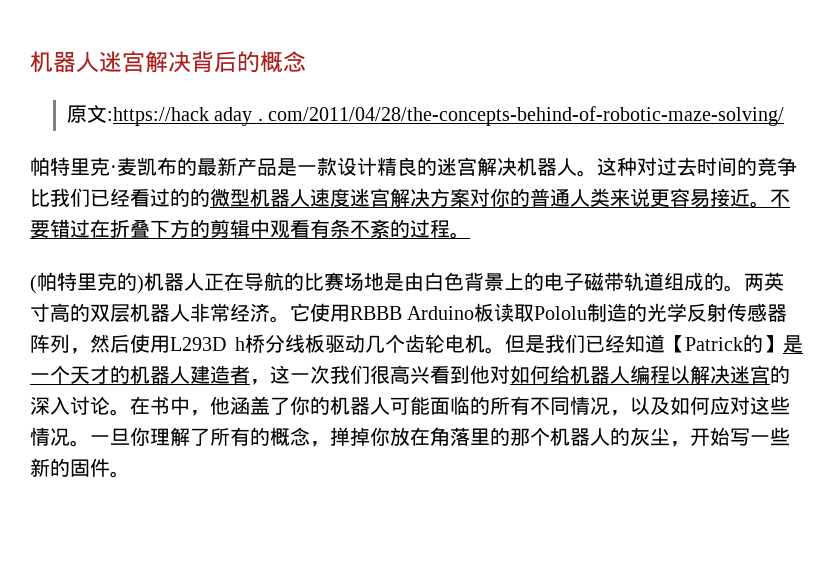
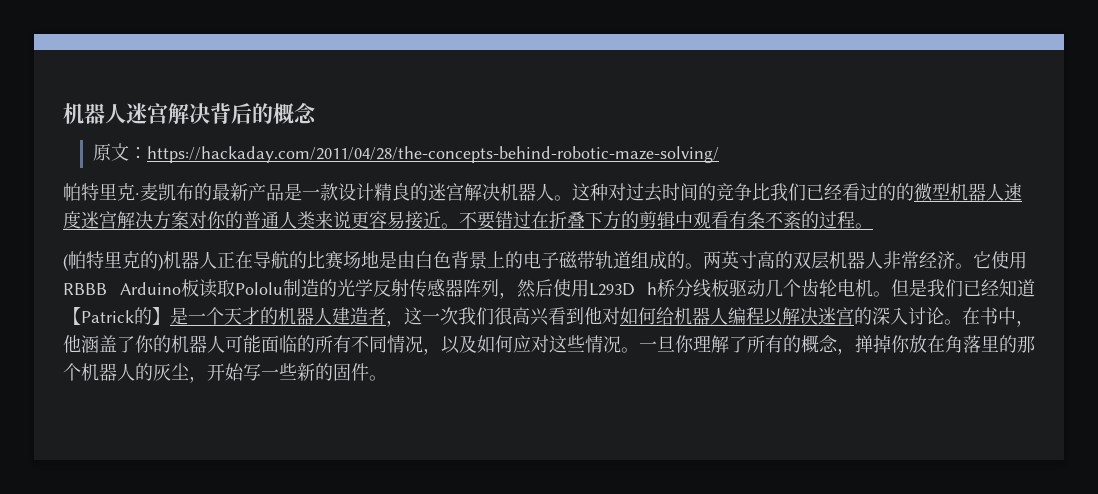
- 原文:https://hack aday . com/2011/04/28/the-concepts-behind-of-robotic-maze-solving/
+ 原文：https://hackaday.com/2011/04/28/the-concepts-behind-robotic-maze-solving/

